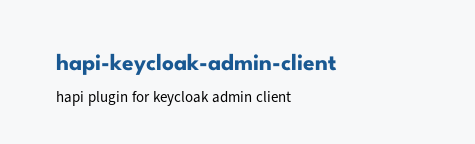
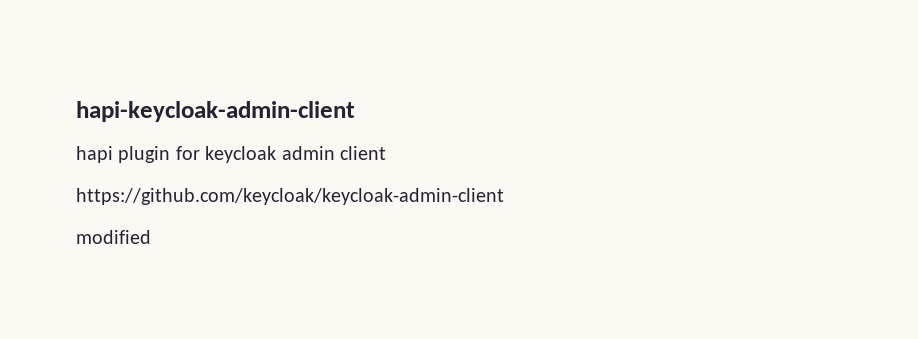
+ https://github.com/keycloak/keycloak-admin-client
+ modified

